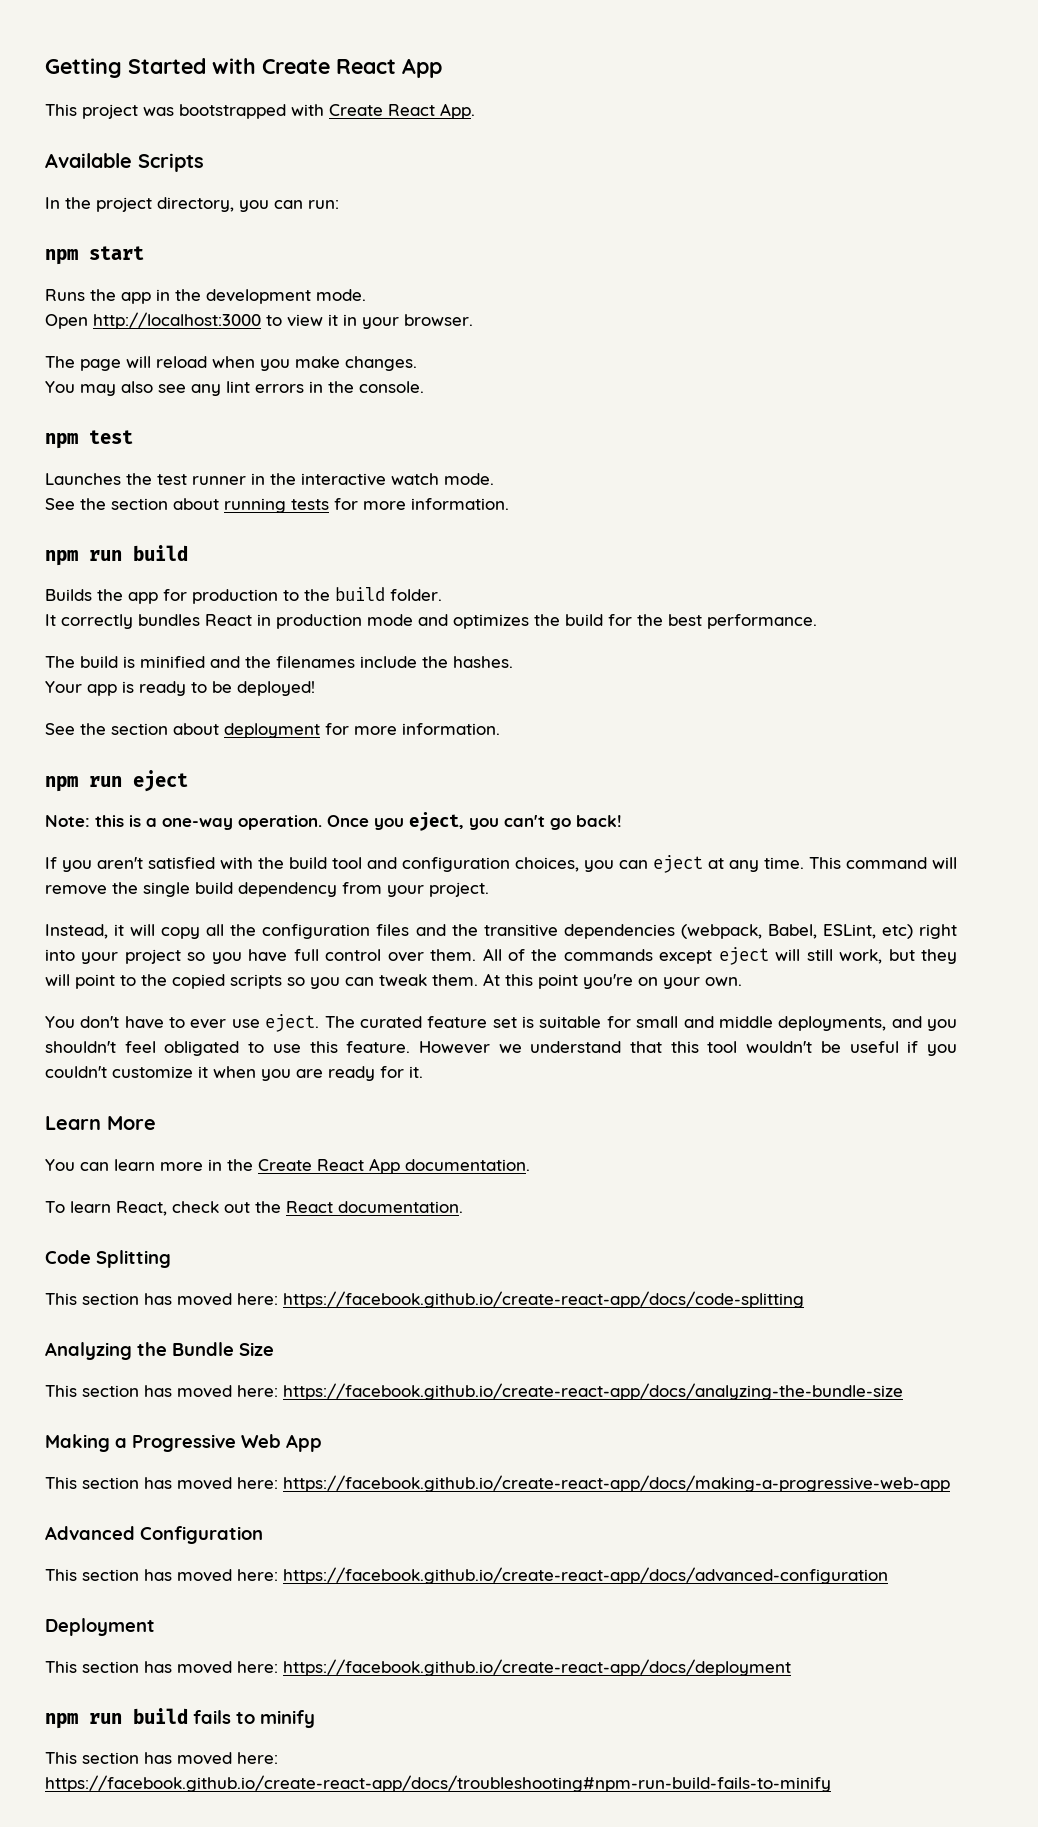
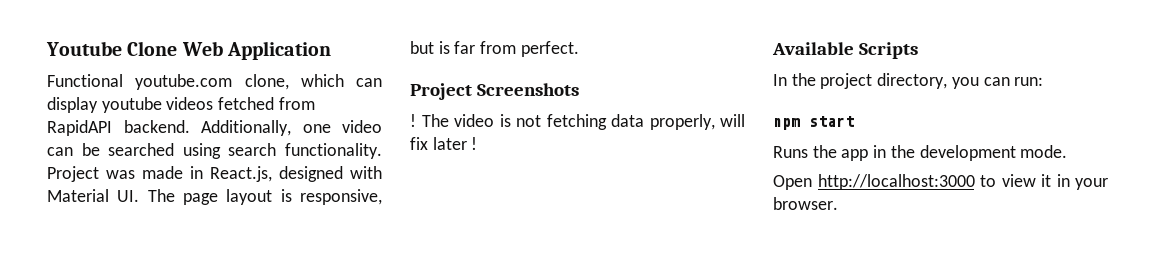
- Getting Started with Create React App
- This project was bootstrapped with Create React App.
+ Youtube Clone Web Application
+ Functional youtube.com clone, which can display youtube videos fetched from RapidAPI backend. Additionally, one video can be searched using search functionality. Project was made in React.js, designed with Material UI. The page layout is responsive, but is far from perfect.
+ Project Screenshots
+ ! The video is not fetching data properly, will fix later !
- The page will reload when you make changes.
- You may also see any lint errors in the console.
- npm test
- Launches the test runner in the interactive watch mode.
- See the section about running tests for more information.
- npm run build
- Builds the app for production to the build folder.
- It correctly bundles React in production mode and optimizes the build for the best performance.
- The build is minified and the filenames include the hashes.
- Your app is ready to be deployed!
- See the section about deployment for more information.
- npm run eject
- Note: this is a one-way operation. Once you eject, you can't go back!
- If you aren't satisfied with the build tool and configuration choices, you can eject at any time. This command will remove the single build dependency from your project.
- Instead, it will copy all the configuration files and the transitive dependencies (webpack, Babel, ESLint, etc) right into your project so you have full control over them. All of the commands except eject will still work, but they will point to the copied scripts so you can tweak them. At this point you're on your own.
- You don't have to ever use eject. The curated feature set is suitable for small and middle deployments, and you shouldn't feel obligated to use this feature. However we understand that this tool wouldn't be useful if you couldn't customize it when you are ready for it.
- Learn More
- You can learn more in the Create React App documentation.
- To learn React, check out the React documentation.
- Code Splitting
- This section has moved here: https://facebook.github.io/create-react-app/docs/code-splitting
- Analyzing the Bundle Size
- This section has moved here: https://facebook.github.io/create-react-app/docs/analyzing-the-bundle-size
- Making a Progressive Web App
- This section has moved here: https://facebook.github.io/create-react-app/docs/making-a-progressive-web-app
- Advanced Configuration
- This section has moved here: https://facebook.github.io/create-react-app/docs/advanced-configuration
- Deployment
- This section has moved here: https://facebook.github.io/create-react-app/docs/deployment
- npm run build fails to minify
- This section has moved here: https://facebook.github.io/create-react-app/docs/troubleshooting#npm-run-build-fails-to-minify

